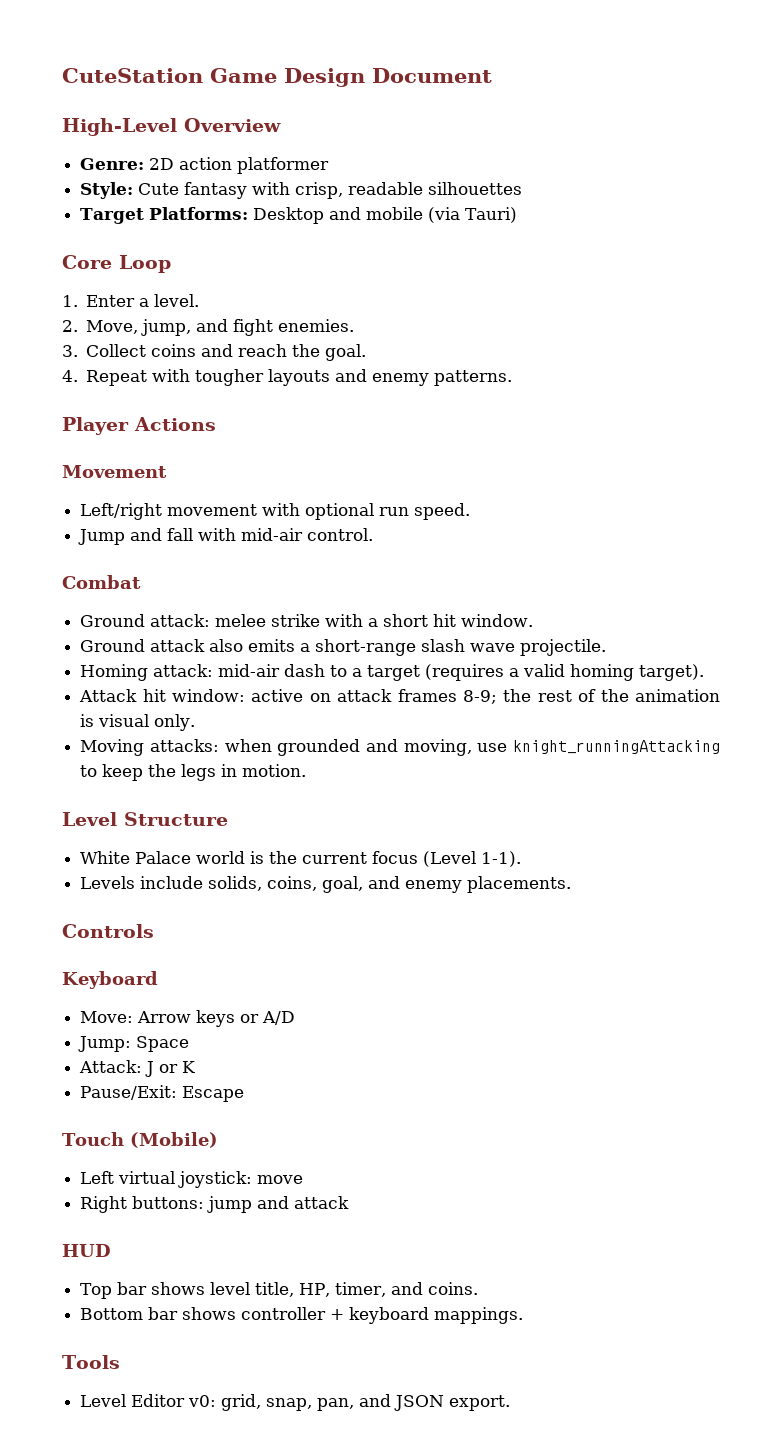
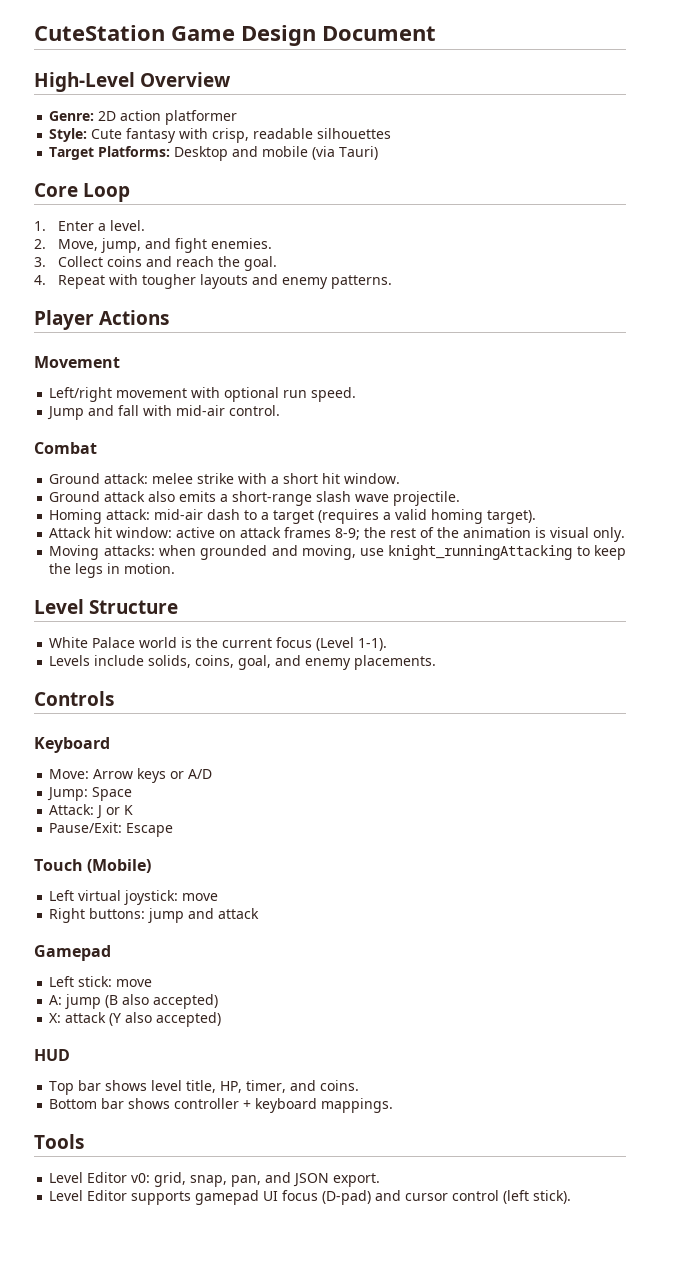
+ Gamepad
+ Left stick: move
+ A: jump (B also accepted)
+ X: attack (Y also accepted)
+ Level Editor supports gamepad UI focus (D-pad) and cursor control (left stick).

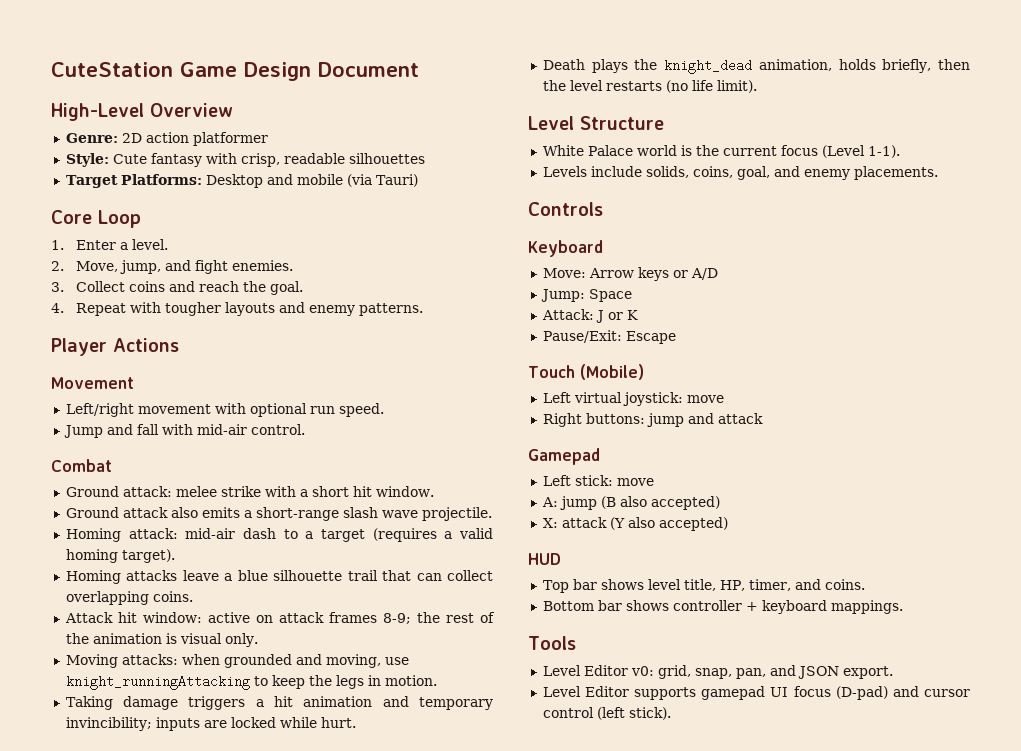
+ Homing attacks leave a blue silhouette trail that can collect overlapping coins.
+ Taking damage triggers a hit animation and temporary invincibility; inputs are locked while hurt.
+ Death plays the knight_dead animation, holds briefly, then the level restarts (no life limit).

